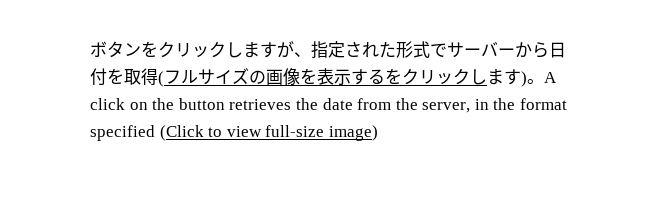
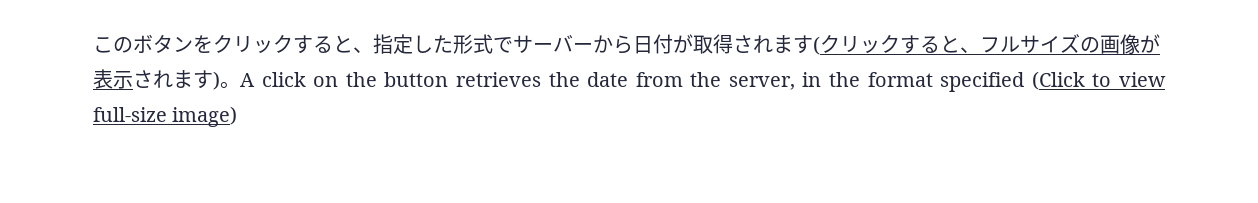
- ボタンをクリックしますが、指定された形式でサーバーから日付を取得(フルサイズの画像を表示するをクリックします)。
+ このボタンをクリックすると、指定した形式でサーバーから日付が取得されます(クリックすると、フルサイズの画像が表示されます)。

